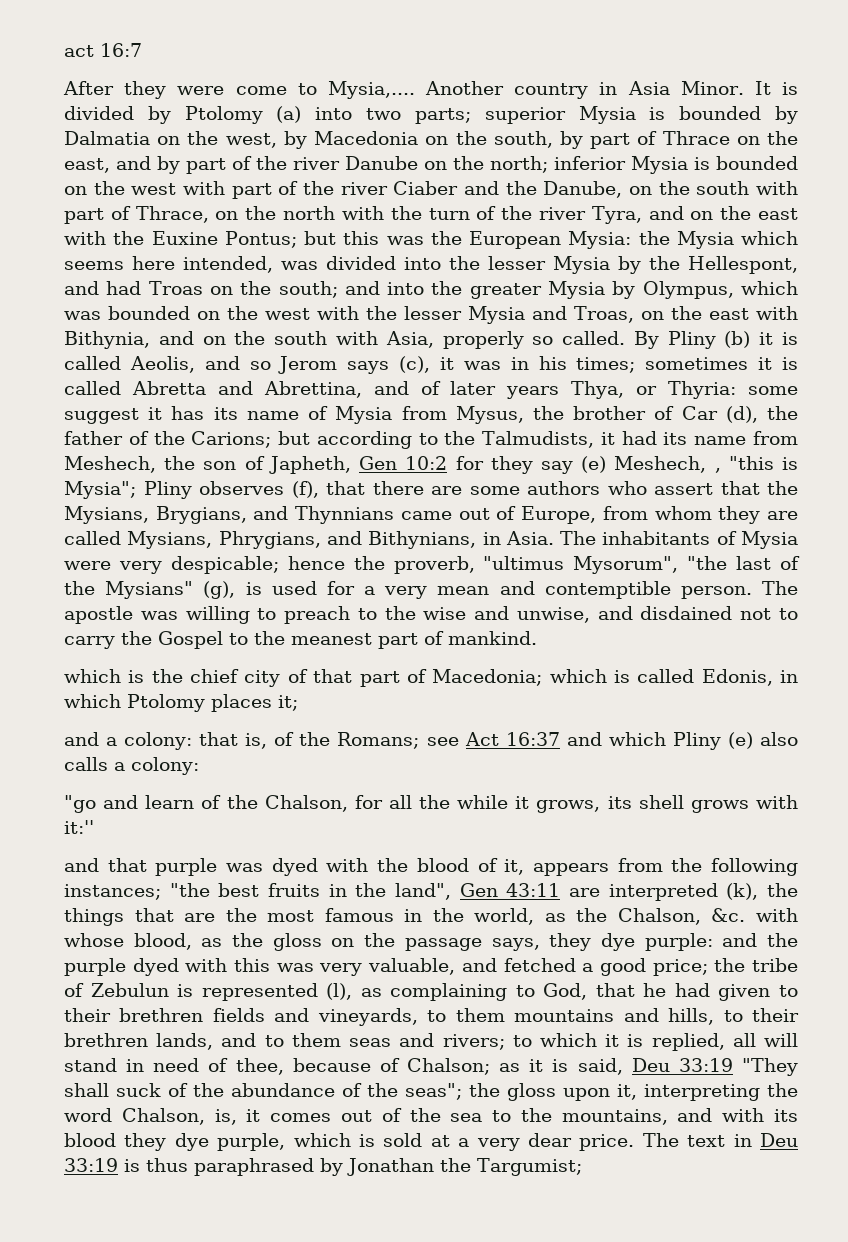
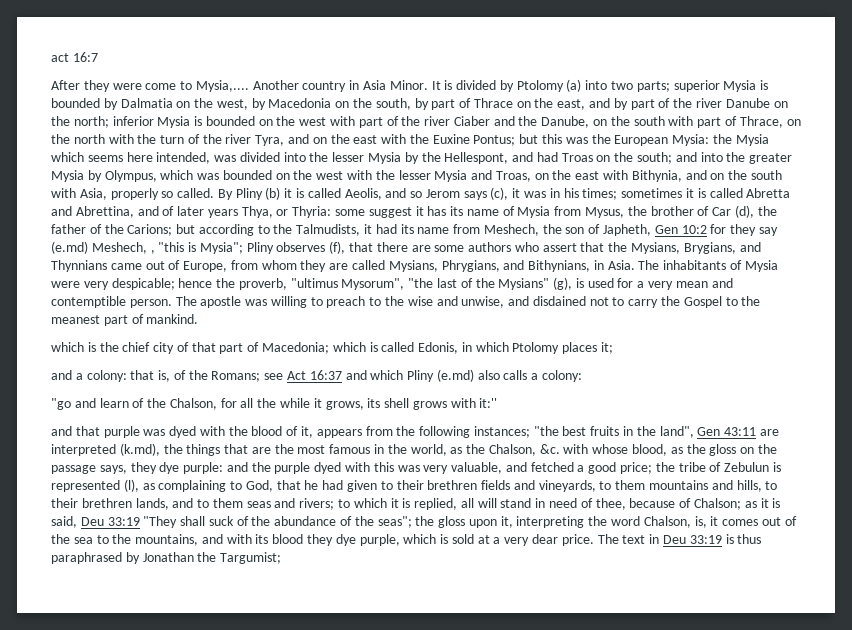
- but according to the Talmudists, it had its name from Meshech, the son of Japheth, Gen 10:2 for they say (e) Meshech, , "this is Mysia";
+ but according to the Talmudists, it had its name from Meshech, the son of Japheth, Gen 10:2 for they say (e.md) Meshech, , "this is Mysia";
- and a colony: that is, of the Romans; see Act 16:37 and which Pliny (e) also calls a colony:
+ and a colony: that is, of the Romans; see Act 16:37 and which Pliny (e.md) also calls a colony:
- "the best fruits in the land", Gen 43:11 are interpreted (k), the things that are the most famous in the world, as the Chalson, &c. with whose blood, as the gloss on the passage says, they dye purple:
+ "the best fruits in the land", Gen 43:11 are interpreted (k.md), the things that are the most famous in the world, as the Chalson, &c. with whose blood, as the gloss on the passage says, they dye purple:

